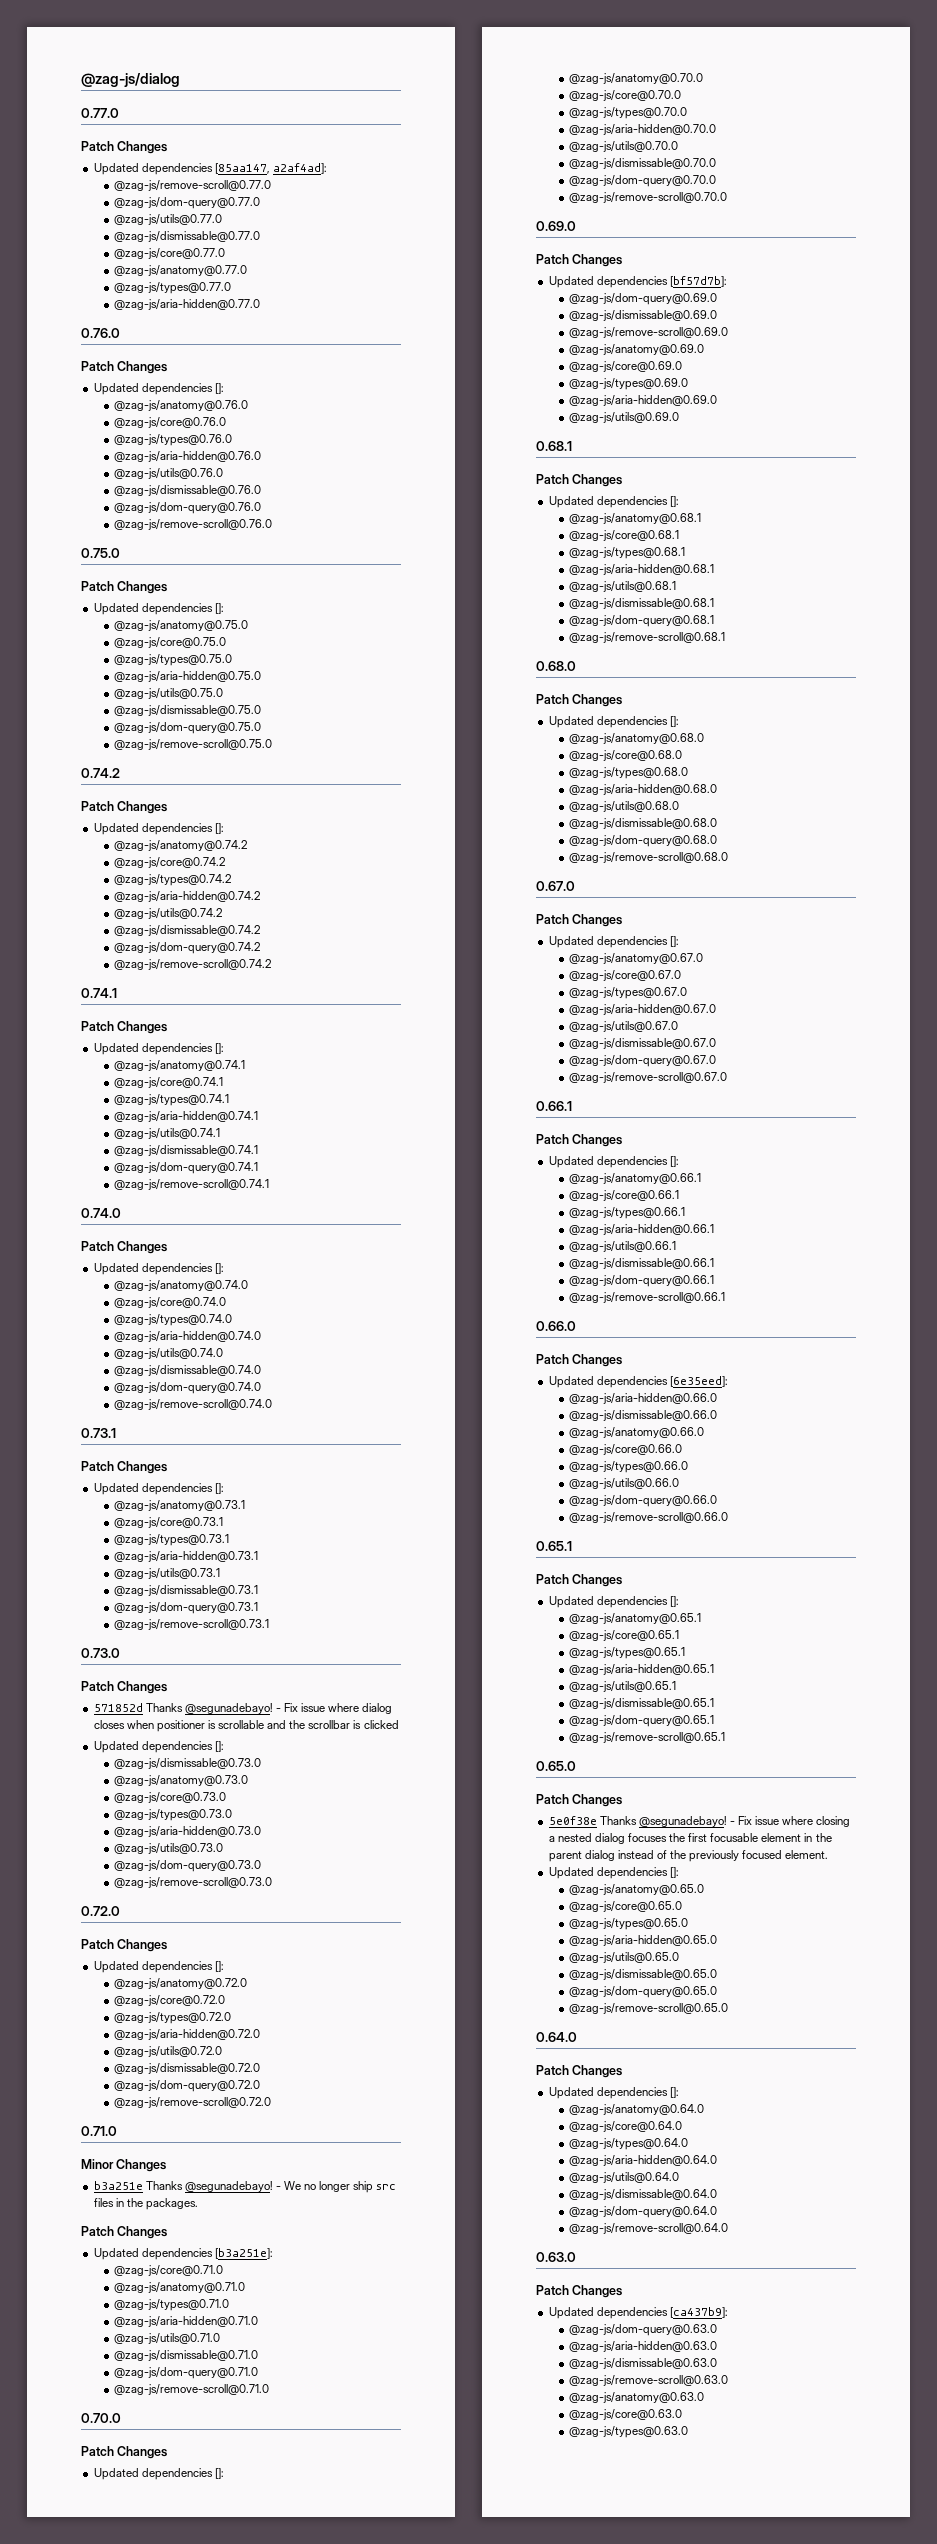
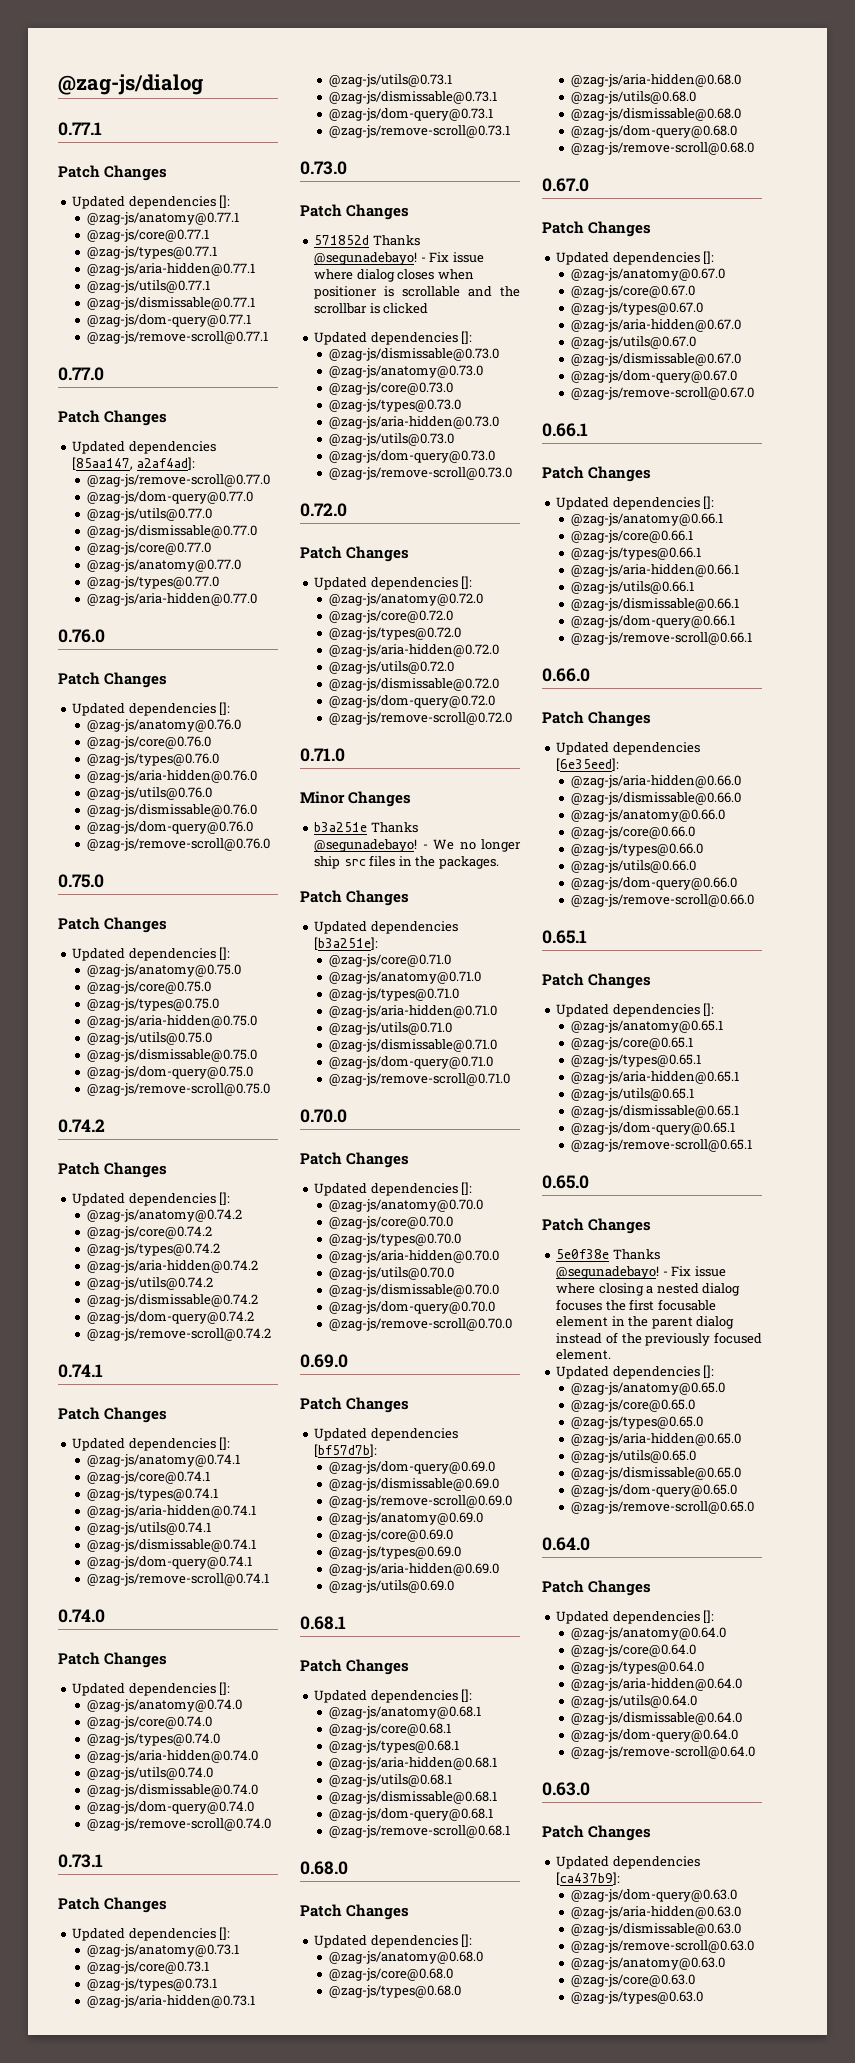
+ 0.77.1
+ Patch Changes
+ Updated dependencies []:
+ @zag-js/anatomy@0.77.1
+ @zag-js/core@0.77.1
+ @zag-js/types@0.77.1
+ @zag-js/aria-hidden@0.77.1
+ @zag-js/utils@0.77.1
+ @zag-js/dismissable@0.77.1
+ @zag-js/dom-query@0.77.1
+ @zag-js/remove-scroll@0.77.1

